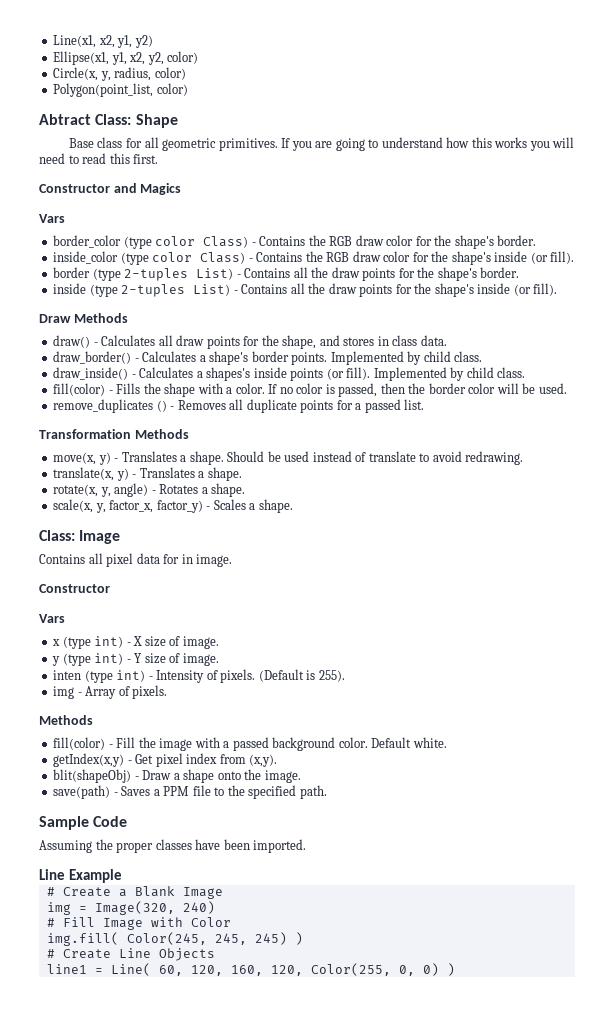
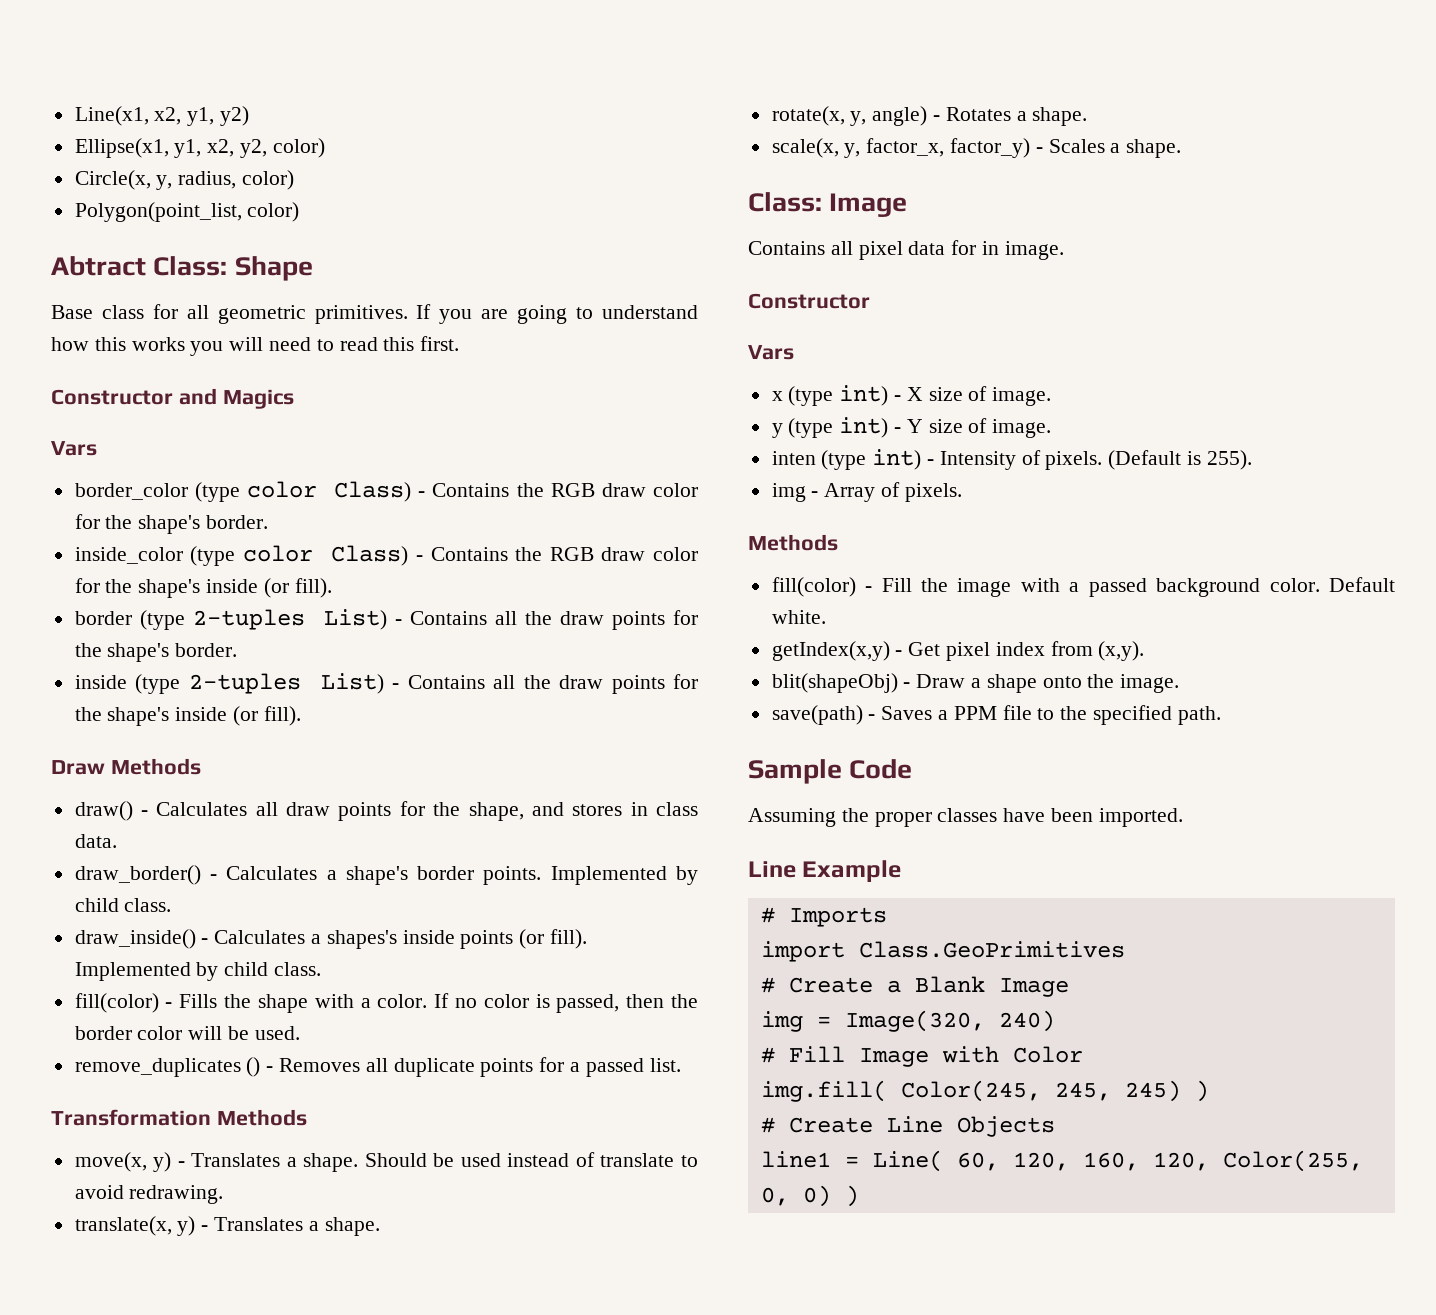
+ # Imports
+ import Class.GeoPrimitives

